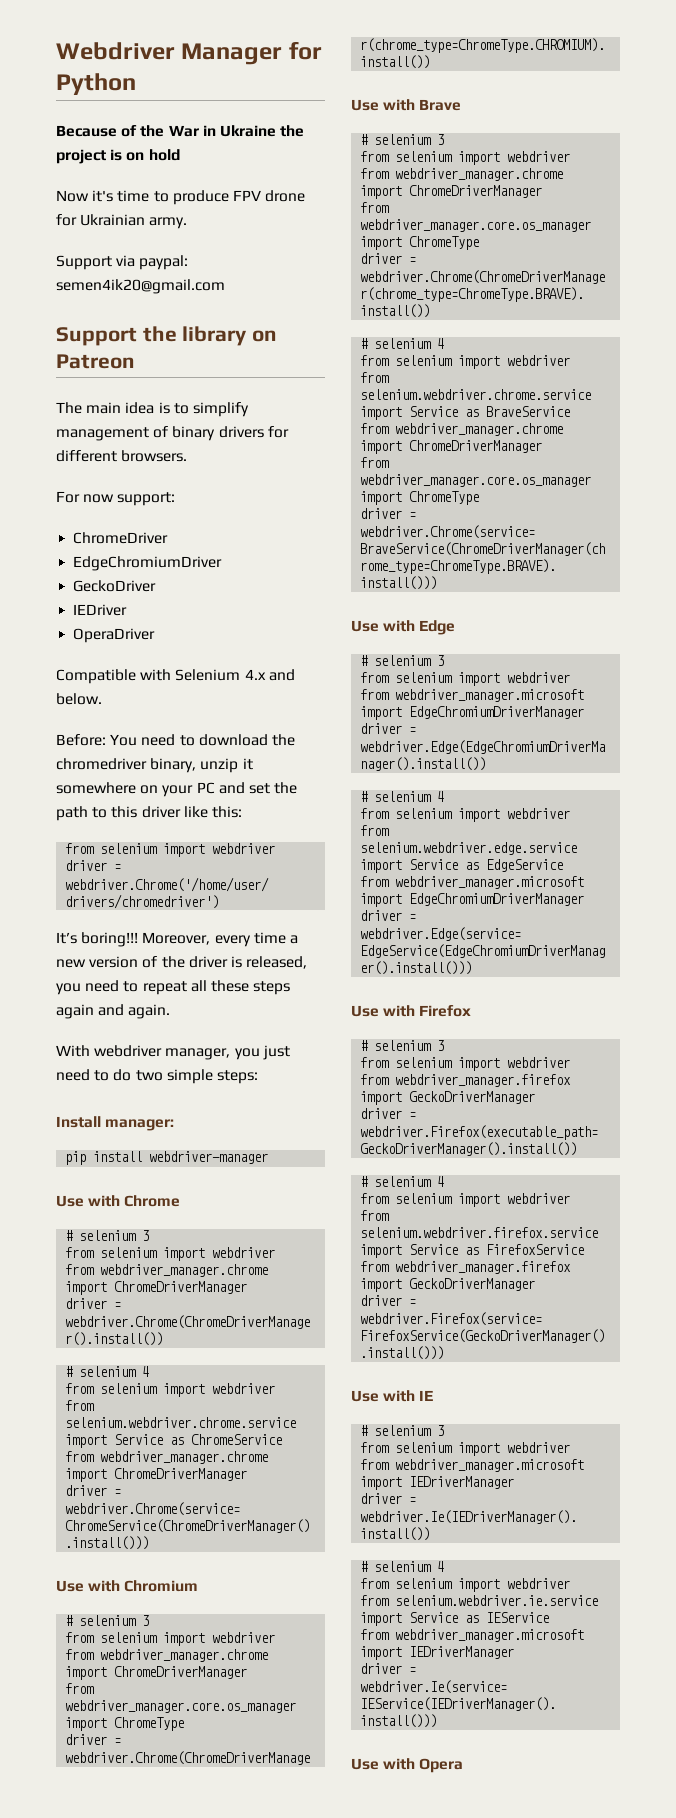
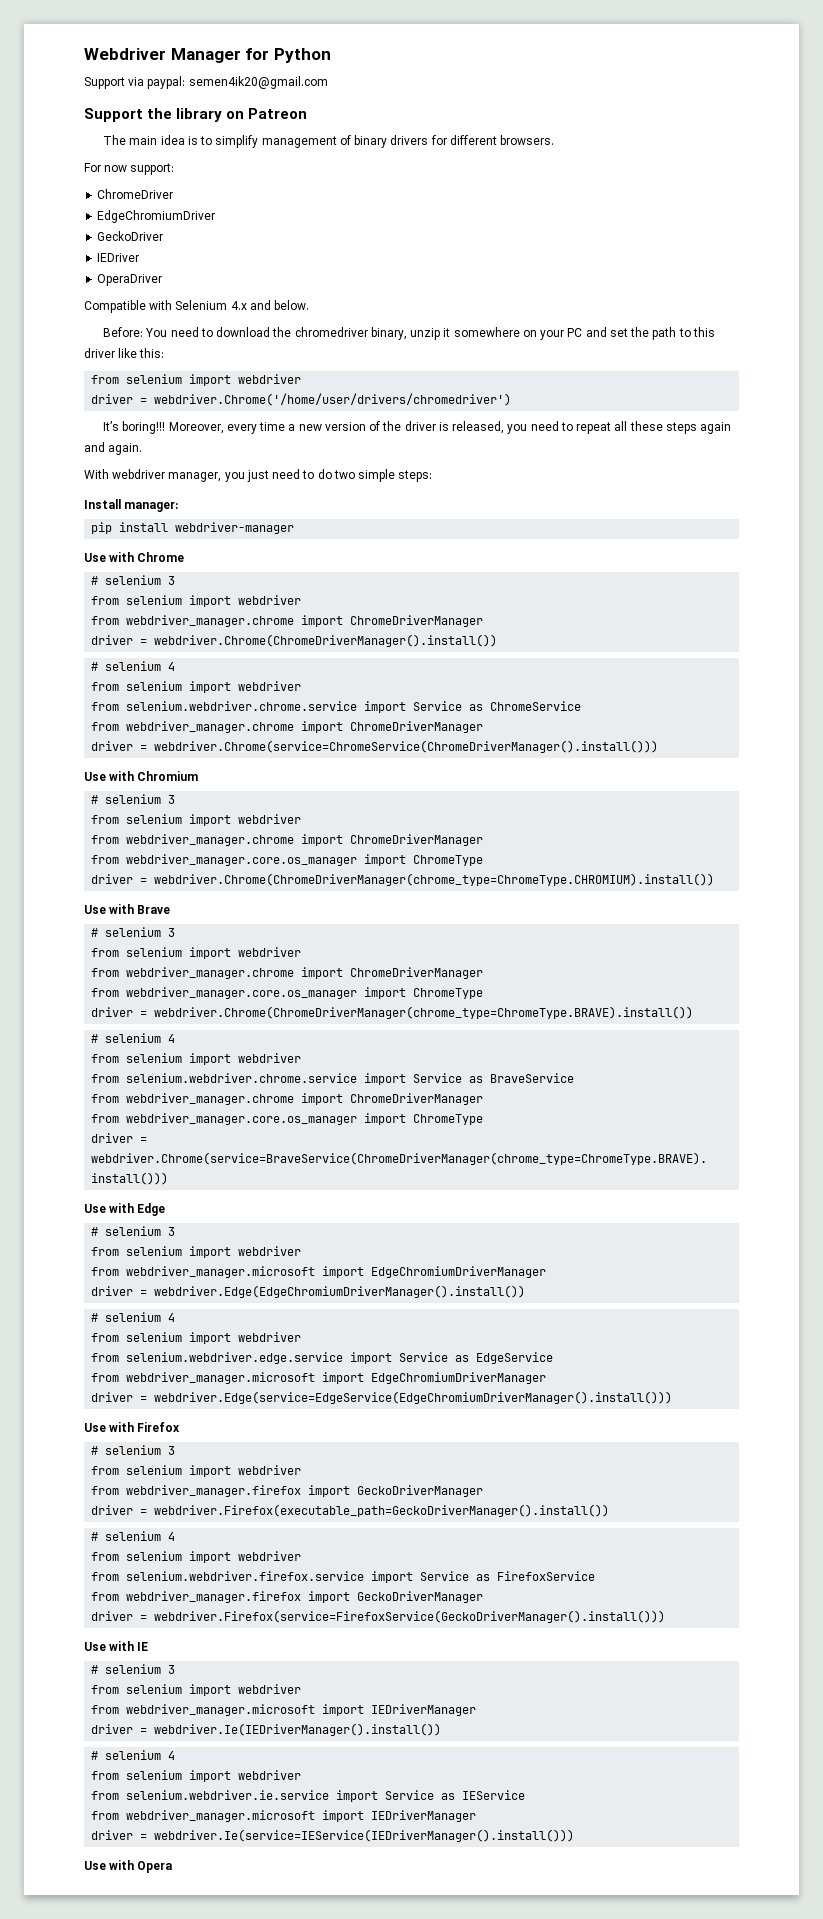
- Because of the War in Ukraine the project is on hold
- Now it's time to produce FPV drone for Ukrainian army.

